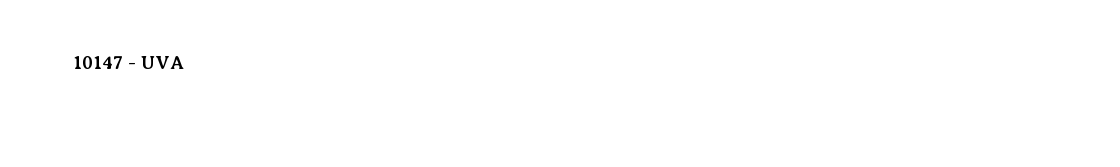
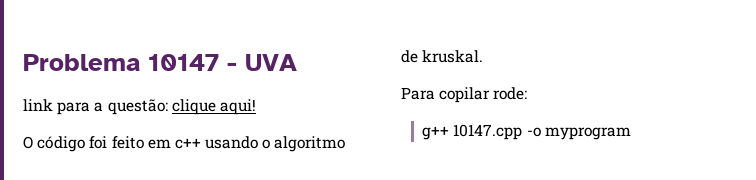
- 10147 - UVA
+ Problema 10147 - UVA
+ link para a questão: clique aqui!
+ O código foi feito em c++ usando o algoritmo de kruskal.
+ Para copilar rode:
+ g++ 10147.cpp -o myprogram

